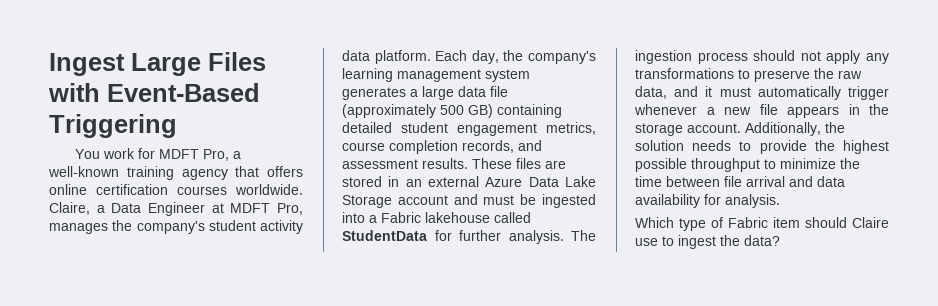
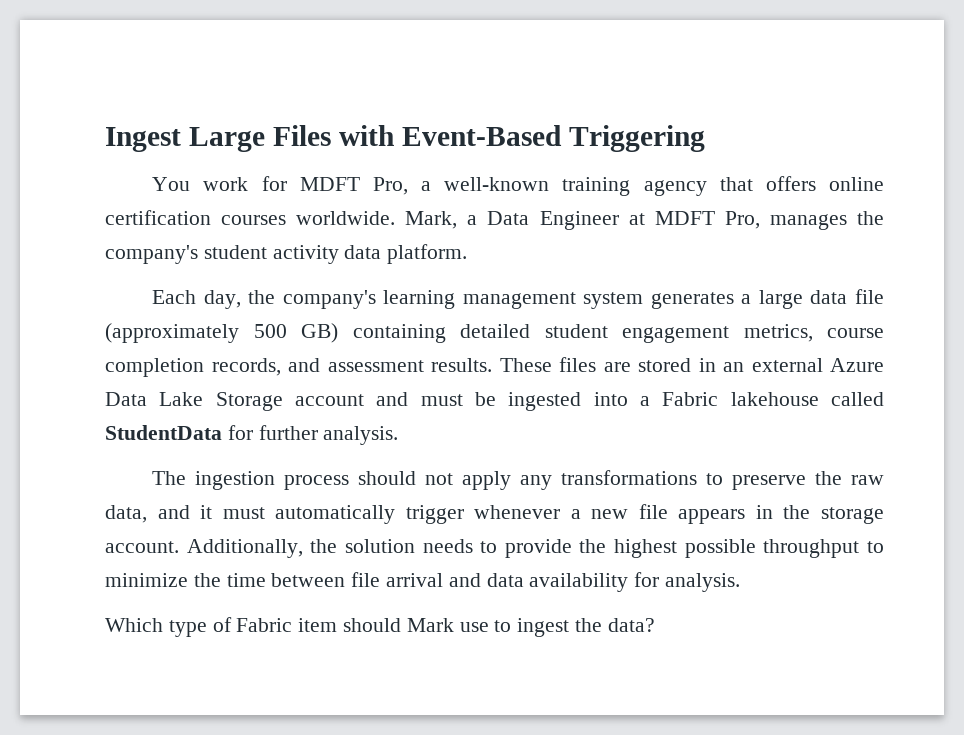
- Claire, a Data Engineer at MDFT Pro, manages the company's student activity data platform. Each day, the company's learning management system generates a large data file (approximately 500 GB) containing detailed student engagement metrics, course completion records, and assessment results.
+ Mark, a Data Engineer at MDFT Pro, manages the company's student activity data platform.
+ Each day, the company's learning management system generates a large data file (approximately 500 GB) containing detailed student engagement metrics, course completion records, and assessment results.
- These files are stored in an external Azure Data Lake Storage account and must be ingested into a Fabric lakehouse called StudentData for further analysis. The ingestion process should not apply any transformations to preserve the raw data, and it must automatically trigger whenever a new file appears in the storage account.
+ These files are stored in an external Azure Data Lake Storage account and must be ingested into a Fabric lakehouse called StudentData for further analysis.
+ The ingestion process should not apply any transformations to preserve the raw data, and it must automatically trigger whenever a new file appears in the storage account.
- Which type of Fabric item should Claire use to ingest the data?
+ Which type of Fabric item should Mark use to ingest the data?

